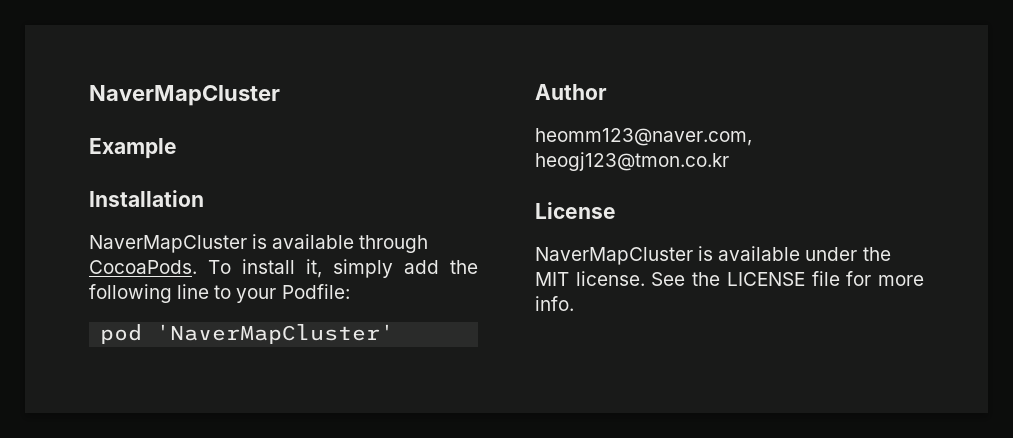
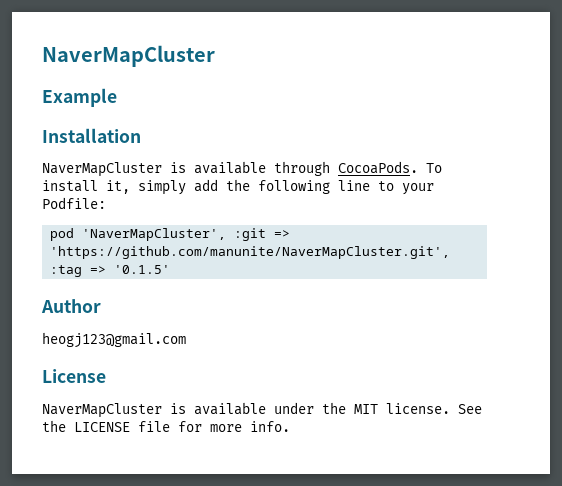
- pod 'NaverMapCluster'
+ pod 'NaverMapCluster', :git => 'https://github.com/manunite/NaverMapCluster.git', :tag => '0.1.5'
- heomm123@naver.com, heogj123@tmon.co.kr
+ heogj123@gmail.com

